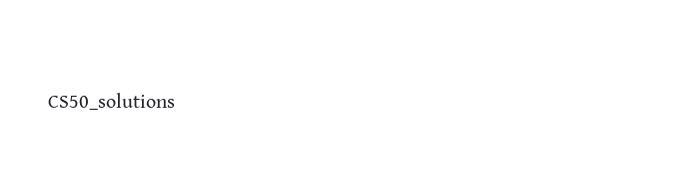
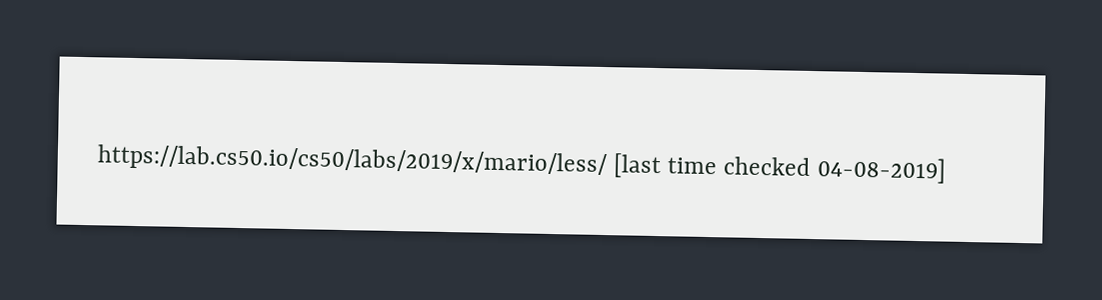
- CS50_solutions
+ https://lab.cs50.io/cs50/labs/2019/x/mario/less/ [last time checked 04-08-2019]

